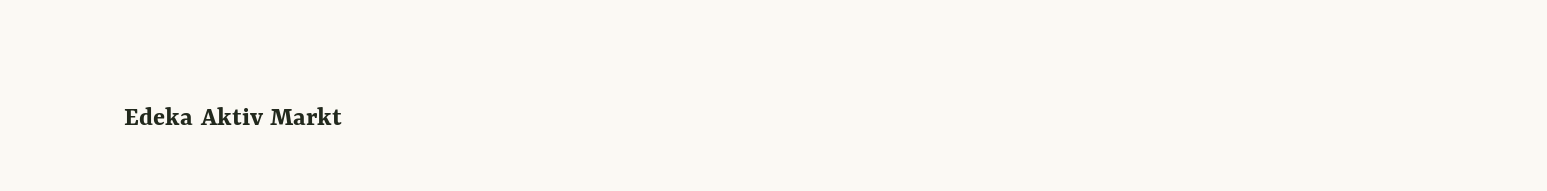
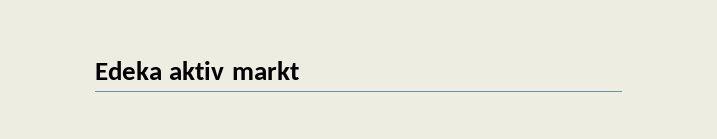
- Edeka Aktiv Markt
+ Edeka aktiv markt

